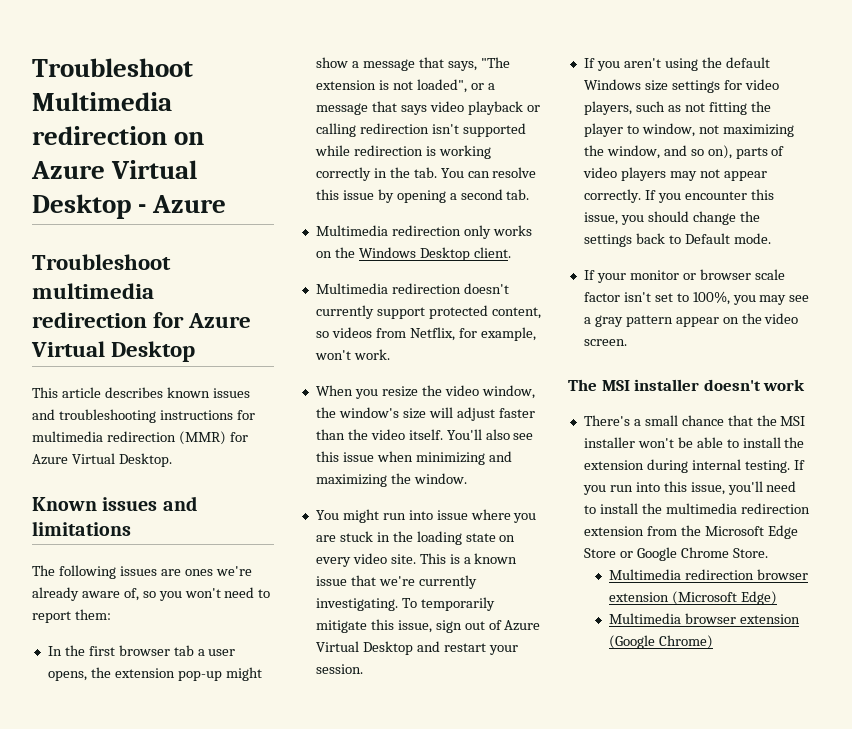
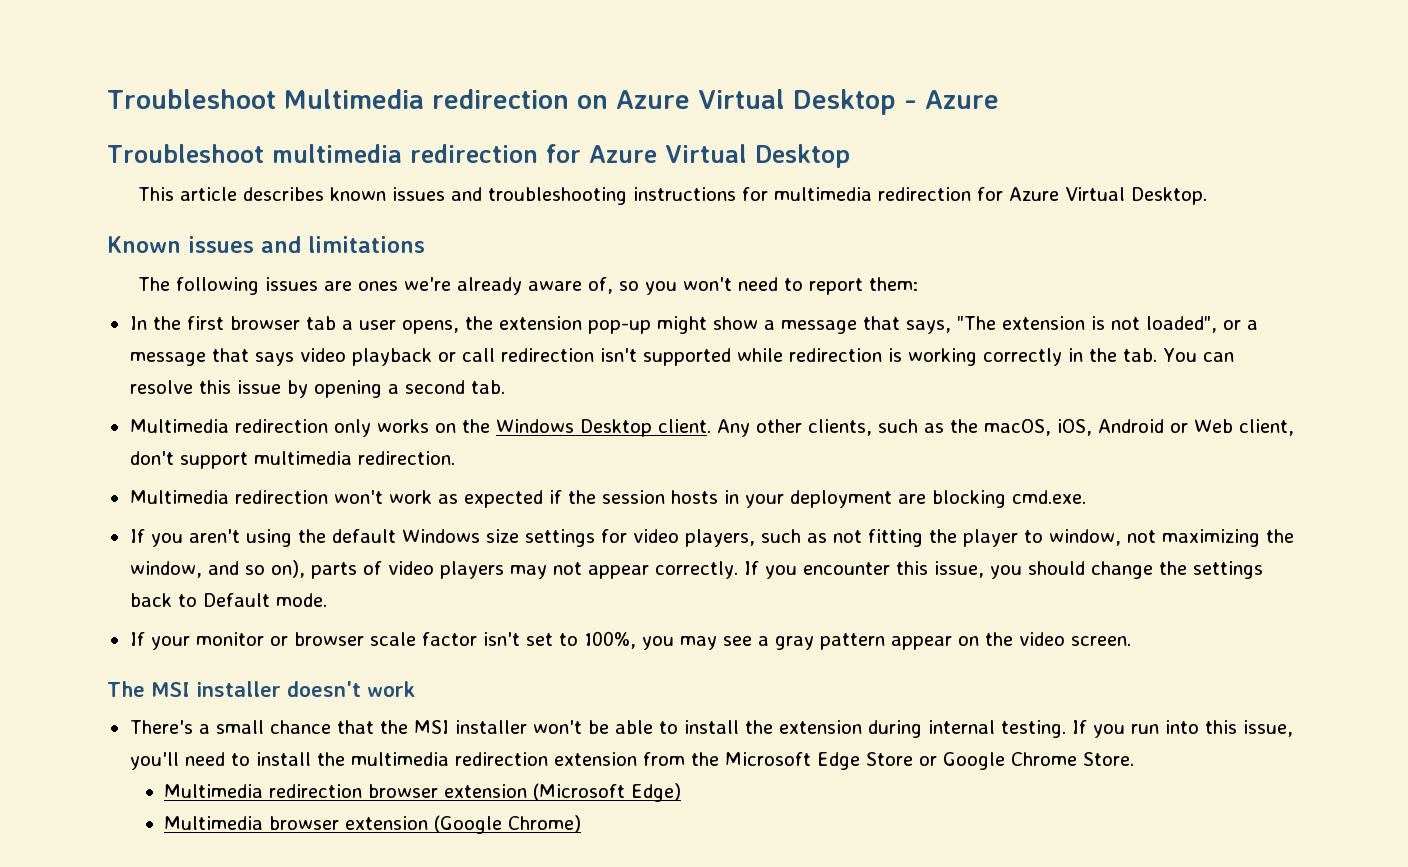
- This article describes known issues and troubleshooting instructions for multimedia redirection (MMR) for Azure Virtual Desktop.
+ This article describes known issues and troubleshooting instructions for multimedia redirection for Azure Virtual Desktop.
- In the first browser tab a user opens, the extension pop-up might show a message that says, "The extension is not loaded", or a message that says video playback or calling redirection isn't supported while redirection is working correctly in the tab. You can resolve this issue by opening a second tab.
+ In the first browser tab a user opens, the extension pop-up might show a message that says, "The extension is not loaded", or a message that says video playback or call redirection isn't supported while redirection is working correctly in the tab. You can resolve this issue by opening a second tab.
- Multimedia redirection only works on the Windows Desktop client.
- Multimedia redirection doesn't currently support protected content, so videos from Netflix, for example, won't work.
- When you resize the video window, the window's size will adjust faster than the video itself. You'll also see this issue when minimizing and maximizing the window.
- You might run into issue where you are stuck in the loading state on every video site. This is a known issue that we're currently investigating. To temporarily mitigate this issue, sign out of Azure Virtual Desktop and restart your session.
+ Multimedia redirection only works on the Windows Desktop client. Any other clients, such as the macOS, iOS, Android or Web client, don't support multimedia redirection.
+ Multimedia redirection won't work as expected if the session hosts in your deployment are blocking cmd.exe.

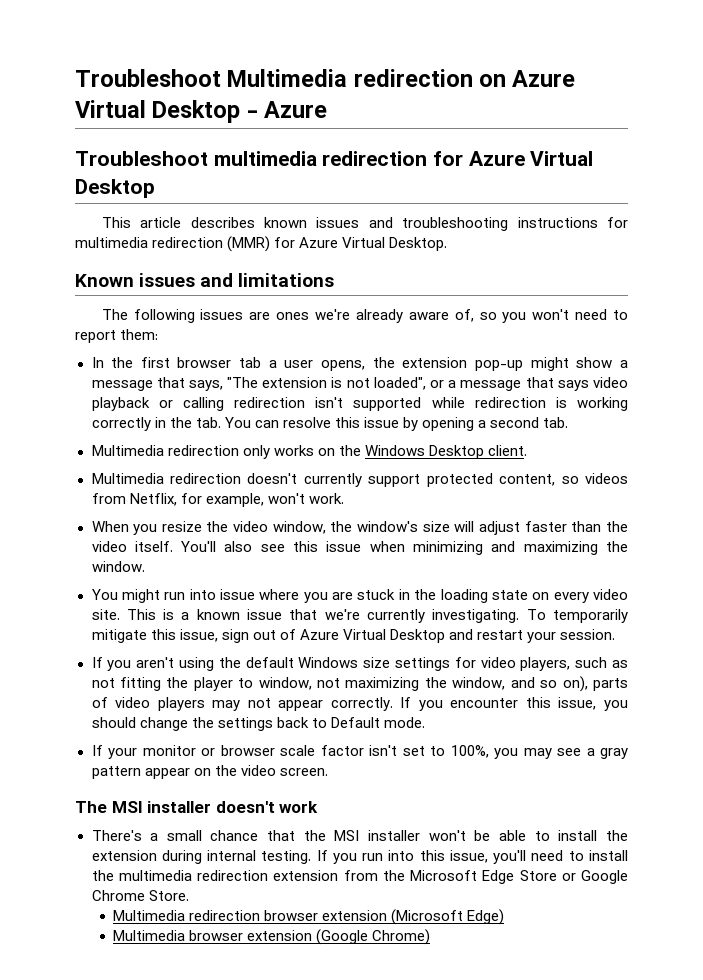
- This article describes known issues and troubleshooting instructions for multimedia redirection for Azure Virtual Desktop.
+ This article describes known issues and troubleshooting instructions for multimedia redirection (MMR) for Azure Virtual Desktop.
- In the first browser tab a user opens, the extension pop-up might show a message that says, "The extension is not loaded", or a message that says video playback or call redirection isn't supported while redirection is working correctly in the tab. You can resolve this issue by opening a second tab.
+ In the first browser tab a user opens, the extension pop-up might show a message that says, "The extension is not loaded", or a message that says video playback or calling redirection isn't supported while redirection is working correctly in the tab. You can resolve this issue by opening a second tab.
- Multimedia redirection only works on the Windows Desktop client. Any other clients, such as the macOS, iOS, Android or Web client, don't support multimedia redirection.
- Multimedia redirection won't work as expected if the session hosts in your deployment are blocking cmd.exe.
+ Multimedia redirection only works on the Windows Desktop client.
+ Multimedia redirection doesn't currently support protected content, so videos from Netflix, for example, won't work.
+ When you resize the video window, the window's size will adjust faster than the video itself. You'll also see this issue when minimizing and maximizing the window.
+ You might run into issue where you are stuck in the loading state on every video site. This is a known issue that we're currently investigating. To temporarily mitigate this issue, sign out of Azure Virtual Desktop and restart your session.

